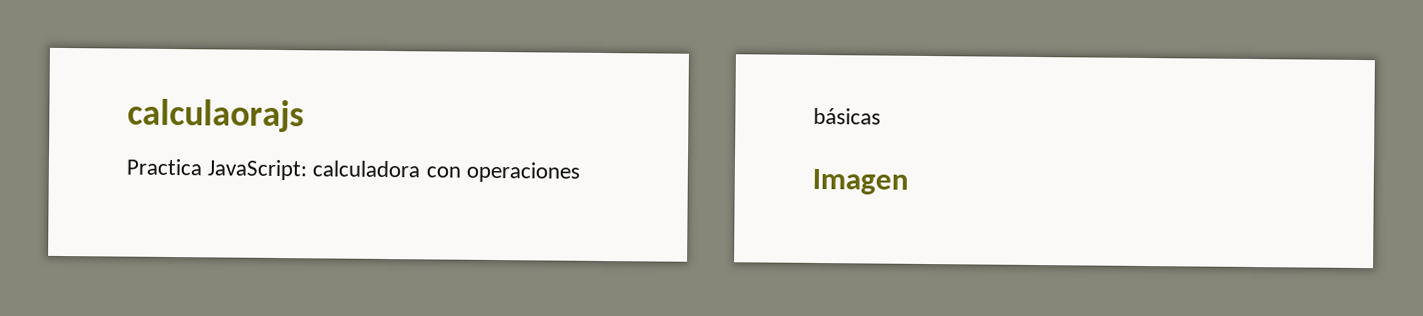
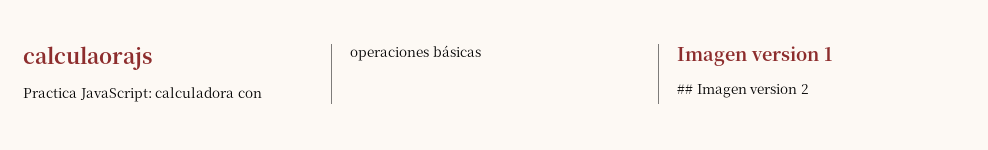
- Imagen
+ Imagen version 1
+ ## Imagen version 2

